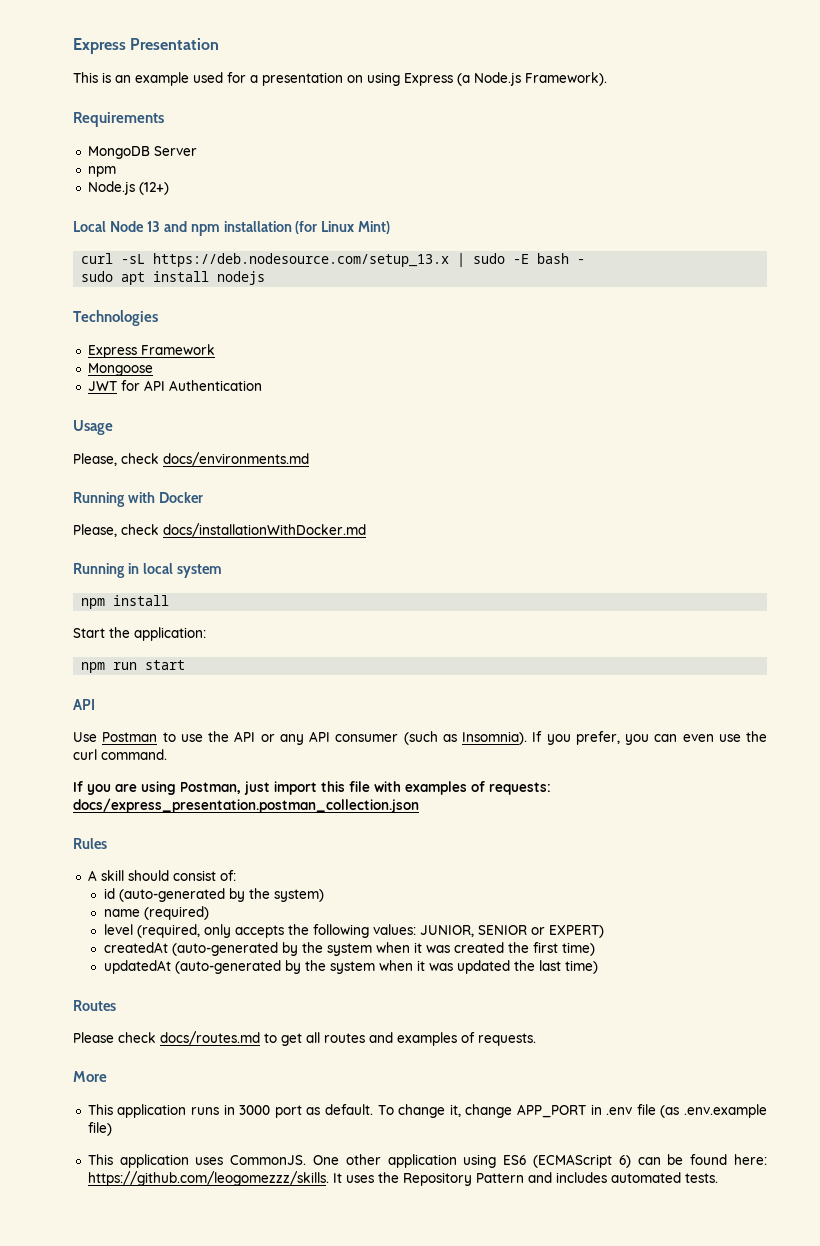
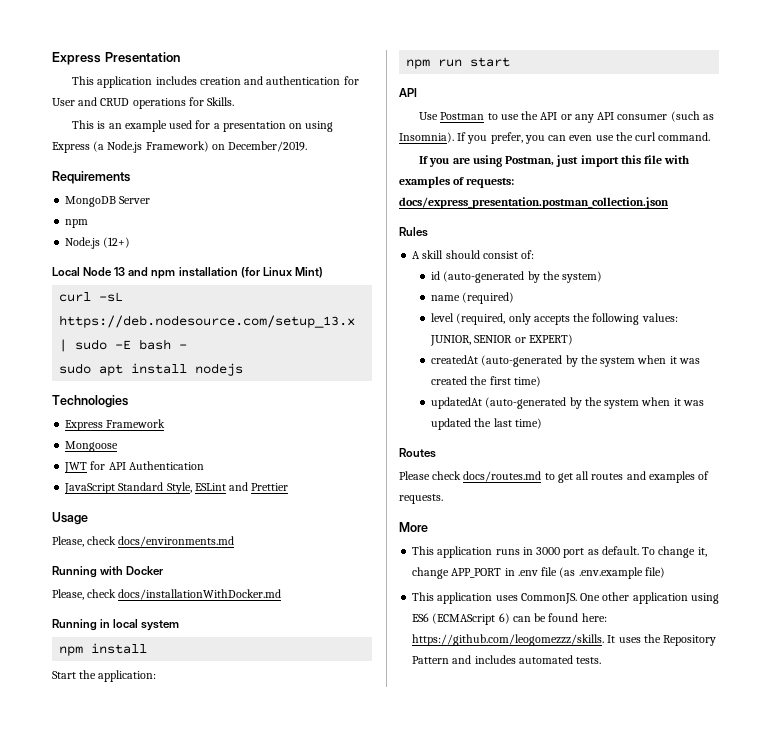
+ This application includes creation and authentication for User and CRUD operations for Skills.
- This is an example used for a presentation on using Express (a Node.js Framework).
+ This is an example used for a presentation on using Express (a Node.js Framework) on December/2019.
+ JavaScript Standard Style, ESLint and Prettier

